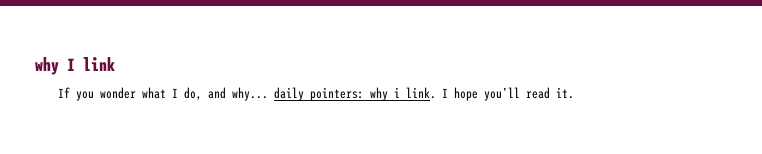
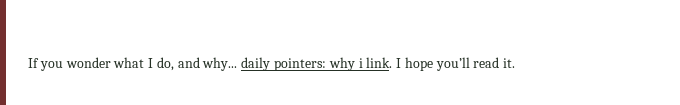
- why I link

